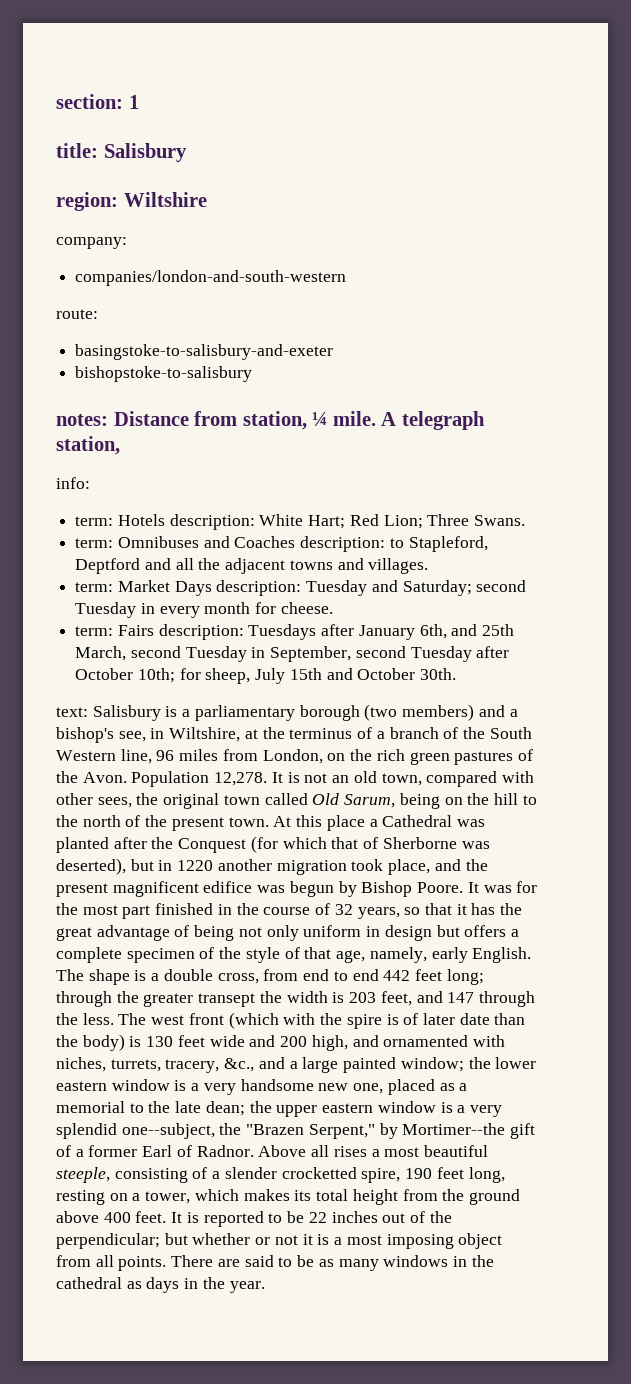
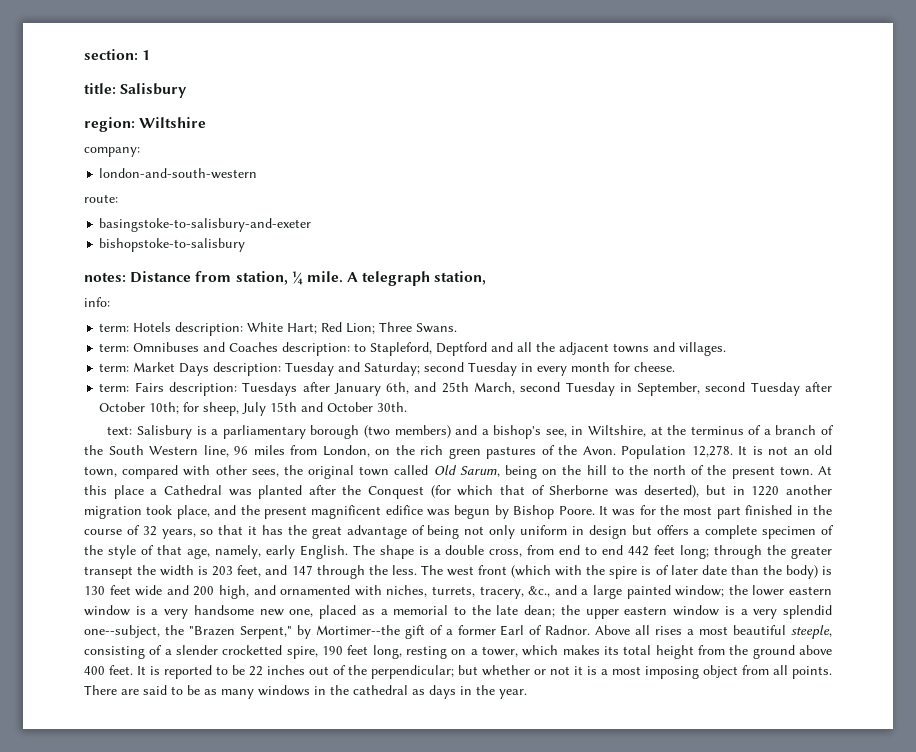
- companies/london-and-south-western
+ london-and-south-western

